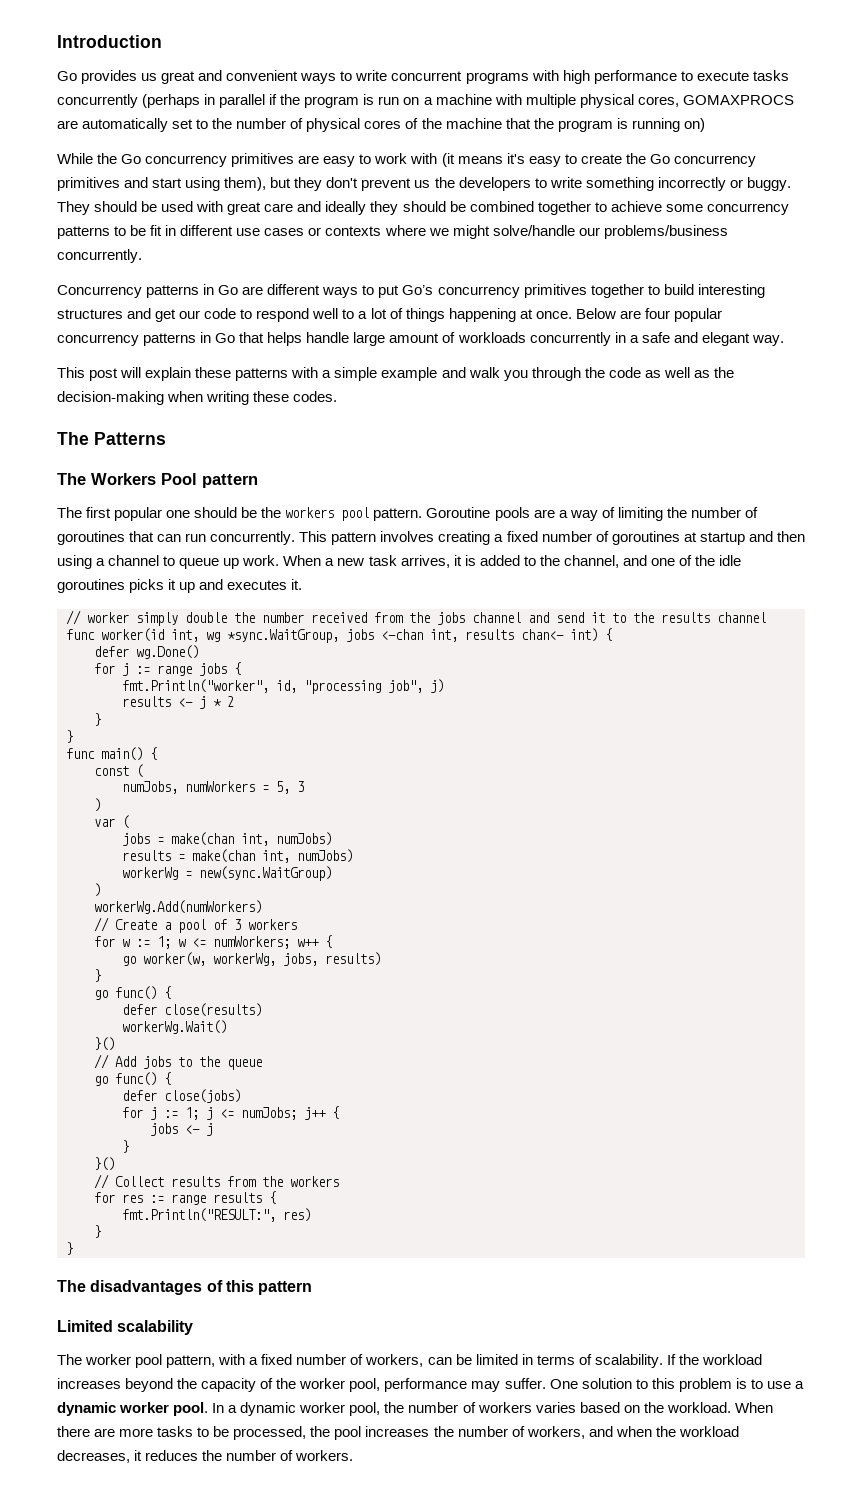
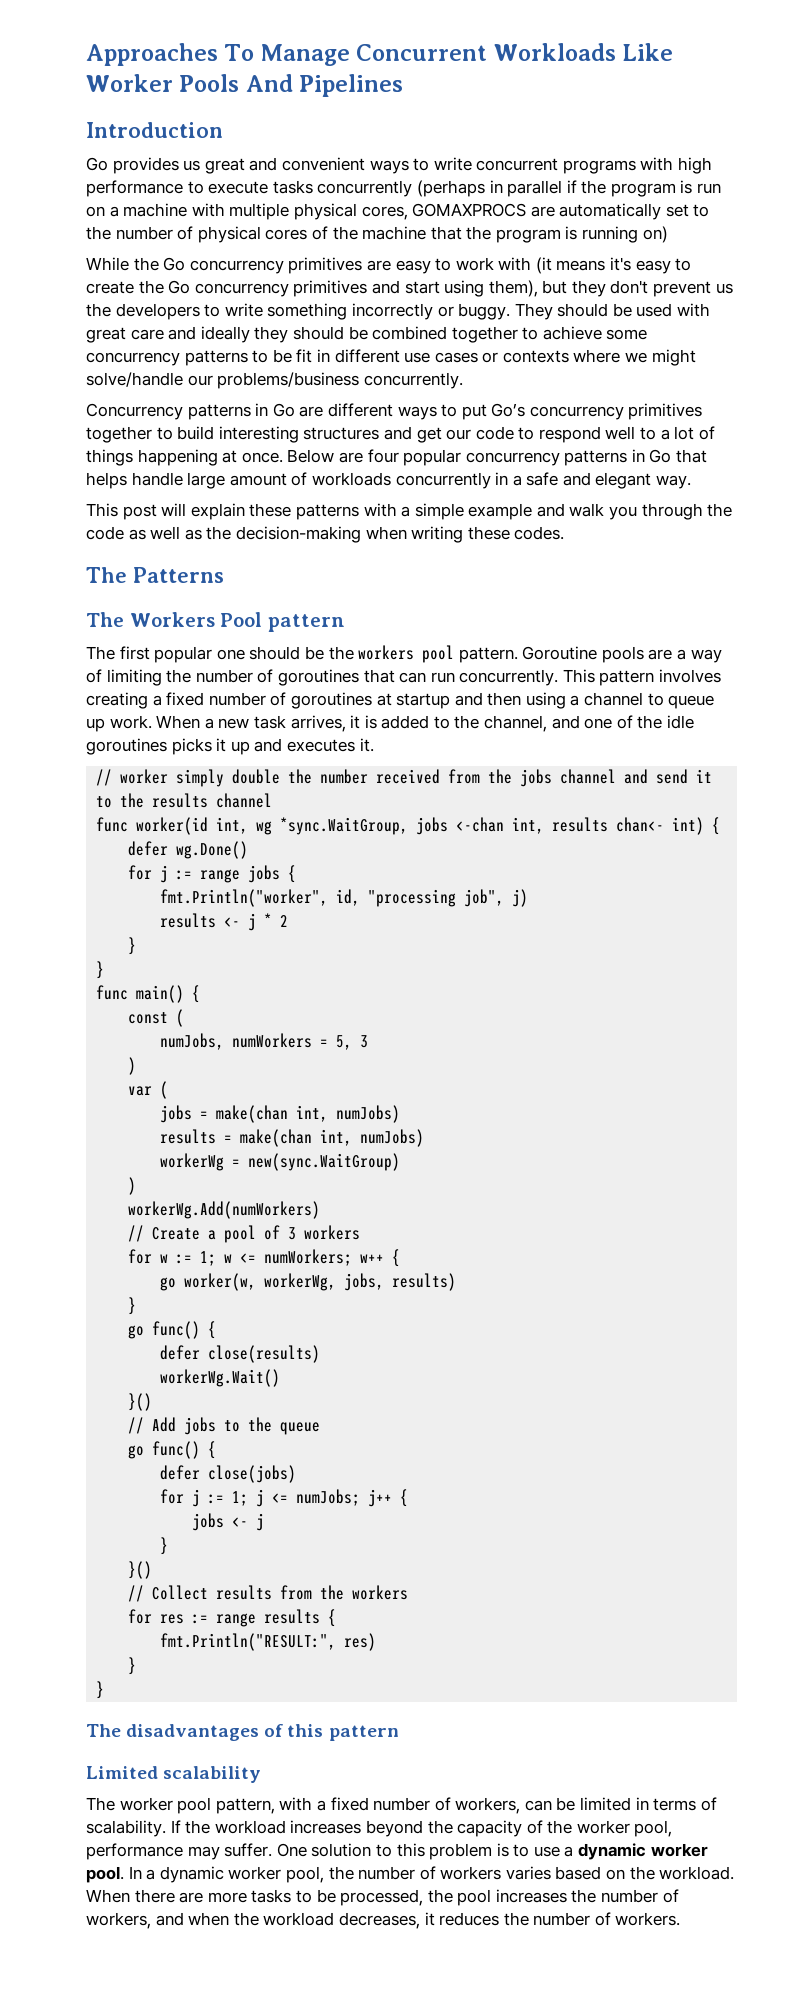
+ Approaches To Manage Concurrent Workloads Like Worker Pools And Pipelines

